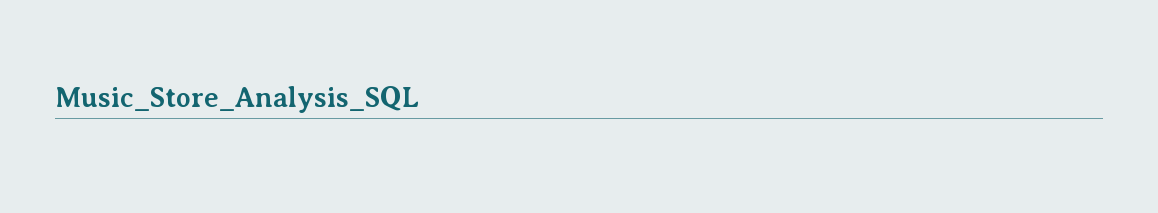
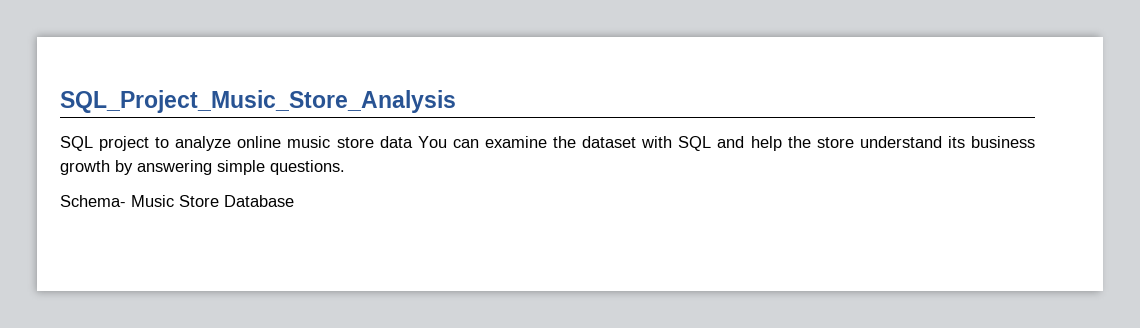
- Music_Store_Analysis_SQL
+ SQL_Project_Music_Store_Analysis
+ SQL project to analyze online music store data You can examine the dataset with SQL and help the store understand its business growth by answering simple questions.
+ Schema- Music Store Database

